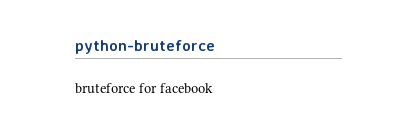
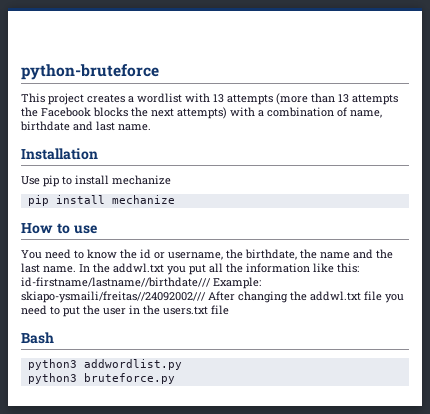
- bruteforce for facebook
+ This project creates a wordlist with 13 attempts (more than 13 attempts the Facebook blocks the next attempts) with a combination of name, birthdate and last name.
+ Installation
+ Use pip to install mechanize
+ pip install mechanize
+ How to use
+ You need to know the id or username, the birthdate, the name and the last name. In the addwl.txt you put all the information like this: id-firstname/lastname//birthdate/// Example: skiapo-ysmaili/freitas//24092002/// After changing the addwl.txt file you need to put the user in the users.txt file
+ Bash
+ python3 addwordlist.py
+ python3 bruteforce.py

